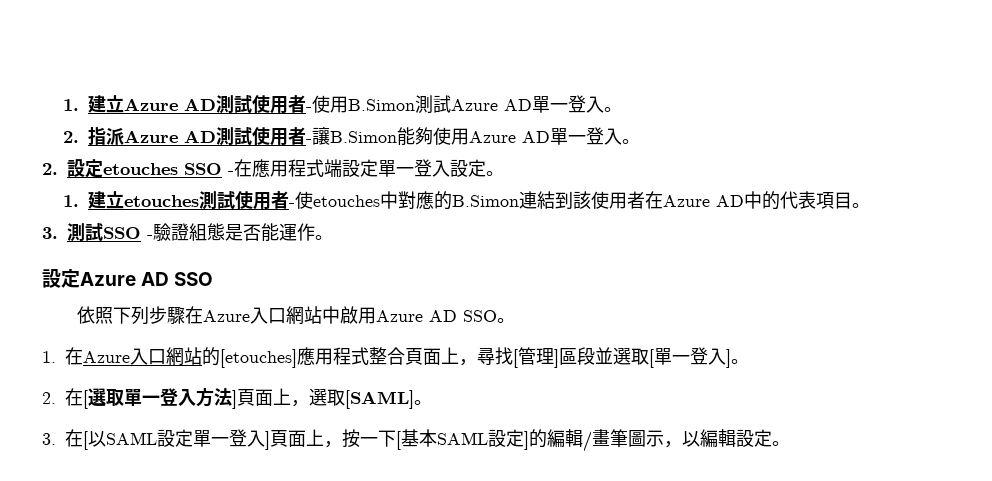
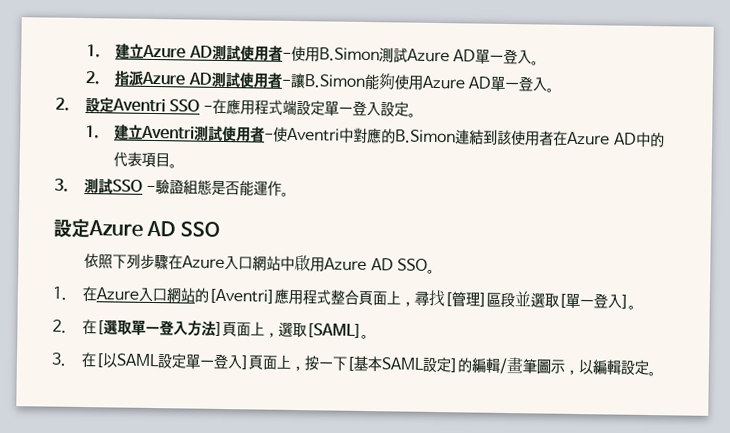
- 2.設定etouches SSO -在應用程式端設定單一登入設定。
+ 2.設定Aventri SSO -在應用程式端設定單一登入設定。
- 1.建立etouches測試使用者-使etouches中對應的B.Simon連結到該使用者在Azure AD中的代表項目。
+ 1.建立Aventri測試使用者-使Aventri中對應的B.Simon連結到該使用者在Azure AD中的代表項目。
- 1.在Azure入口網站的[etouches]應用程式整合頁面上，尋找[管理]區段並選取[單一登入]。
+ 1.在Azure入口網站的[Aventri]應用程式整合頁面上，尋找[管理]區段並選取[單一登入]。

